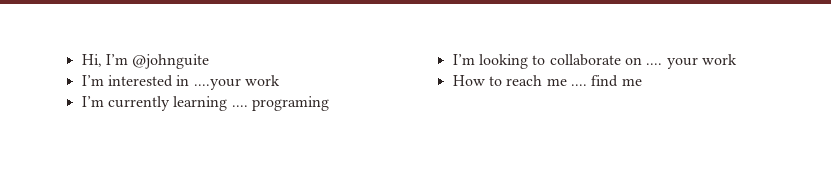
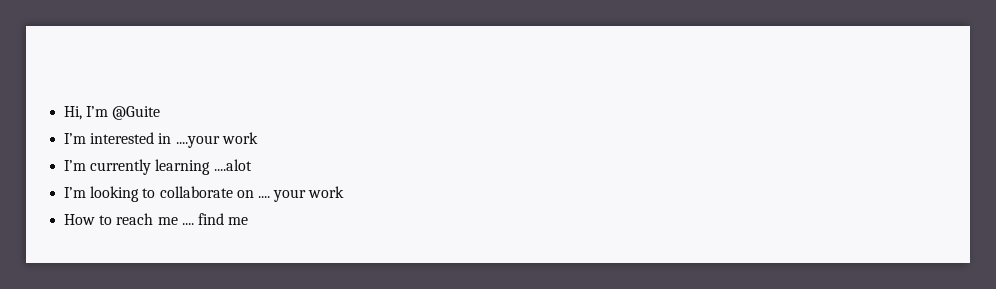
- Hi, I’m @johnguite
+ Hi, I’m @Guite
- I’m currently learning .... programing
+ I’m currently learning ....alot

